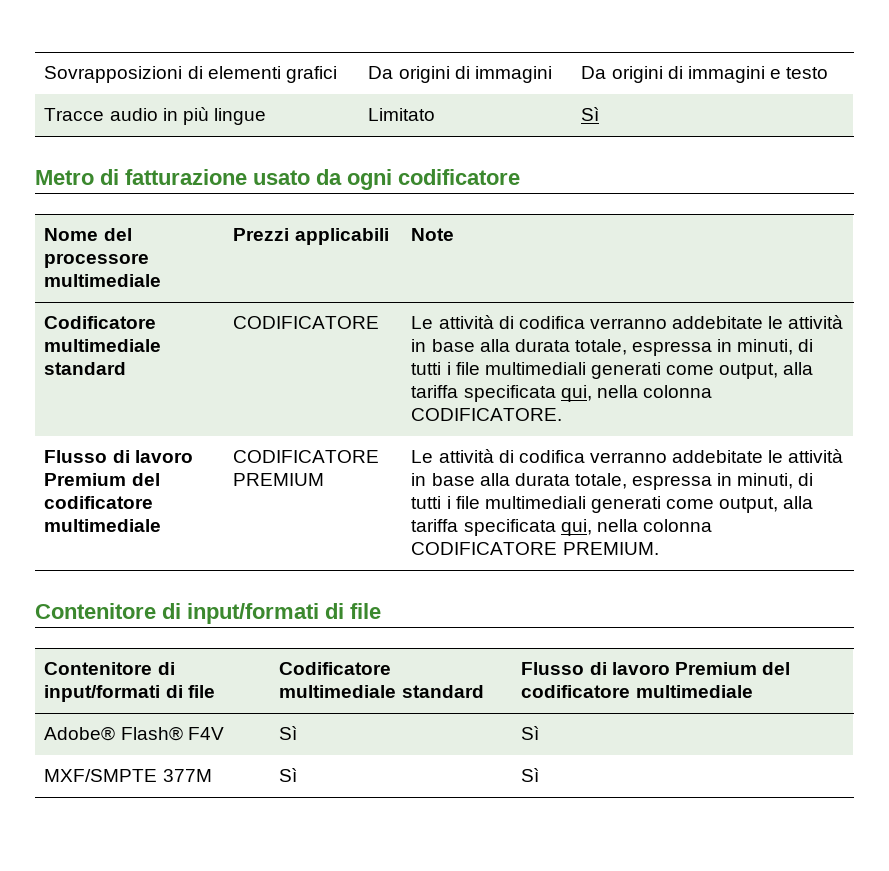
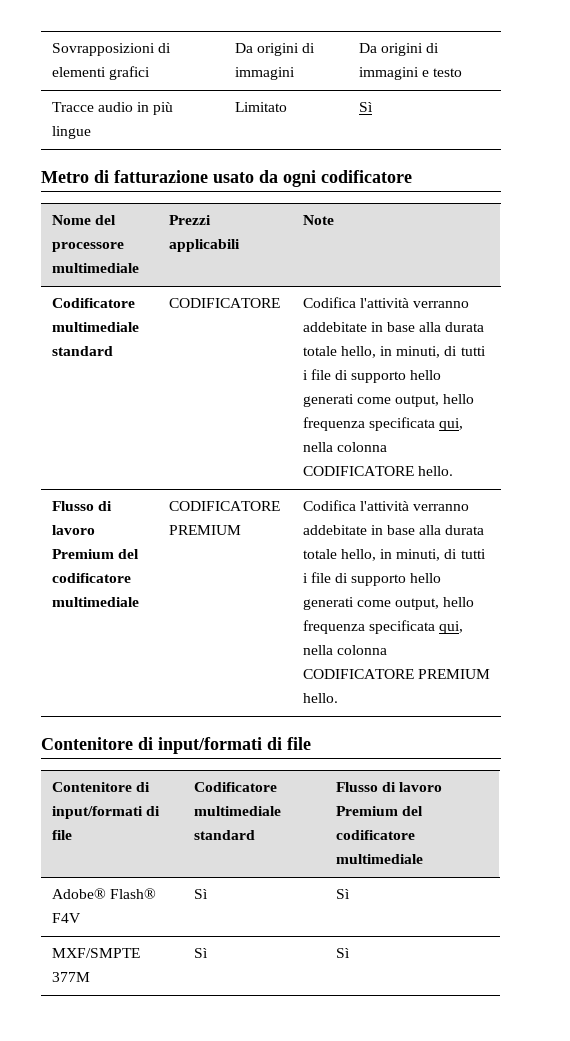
- Codificatore multimediale standard | CODIFICATORE | Le attività di codifica verranno addebitate le attività in base alla durata totale, espressa in minuti, di tutti i file multimediali generati come output, alla tariffa specificata qui, nella colonna CODIFICATORE.
+ Codificatore multimediale standard | CODIFICATORE | Codifica l'attività verranno addebitate in base alla durata totale hello, in minuti, di tutti i file di supporto hello generati come output, hello frequenza specificata qui, nella colonna CODIFICATORE hello.
- Le attività di codifica verranno addebitate le attività in base alla durata totale, espressa in minuti, di tutti i file multimediali generati come output, alla tariffa specificata qui, nella colonna CODIFICATORE PREMIUM.
+ Codifica l'attività verranno addebitate in base alla durata totale hello, in minuti, di tutti i file di supporto hello generati come output, hello frequenza specificata qui, nella colonna CODIFICATORE PREMIUM hello.

